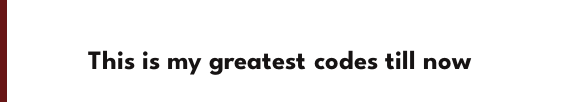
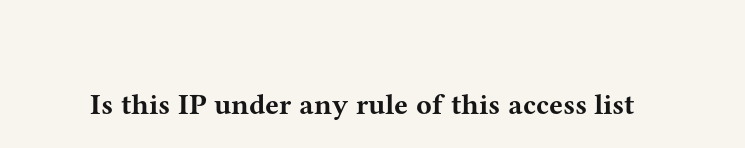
- This is my greatest codes till now
+ Is this IP under any rule of this access list

